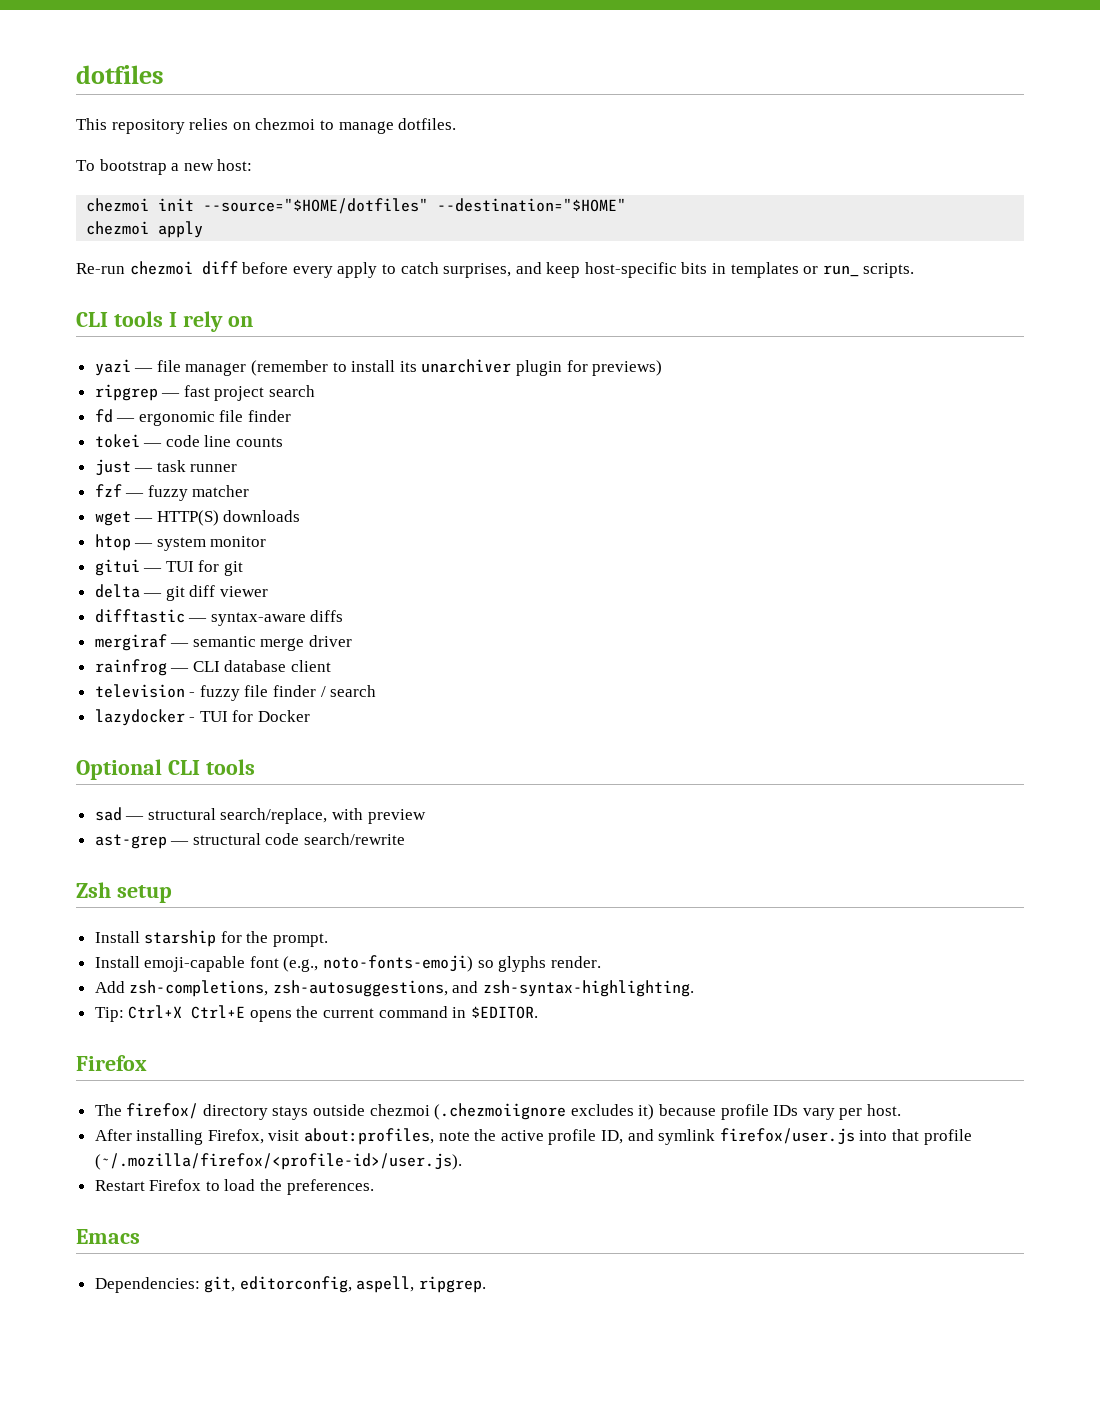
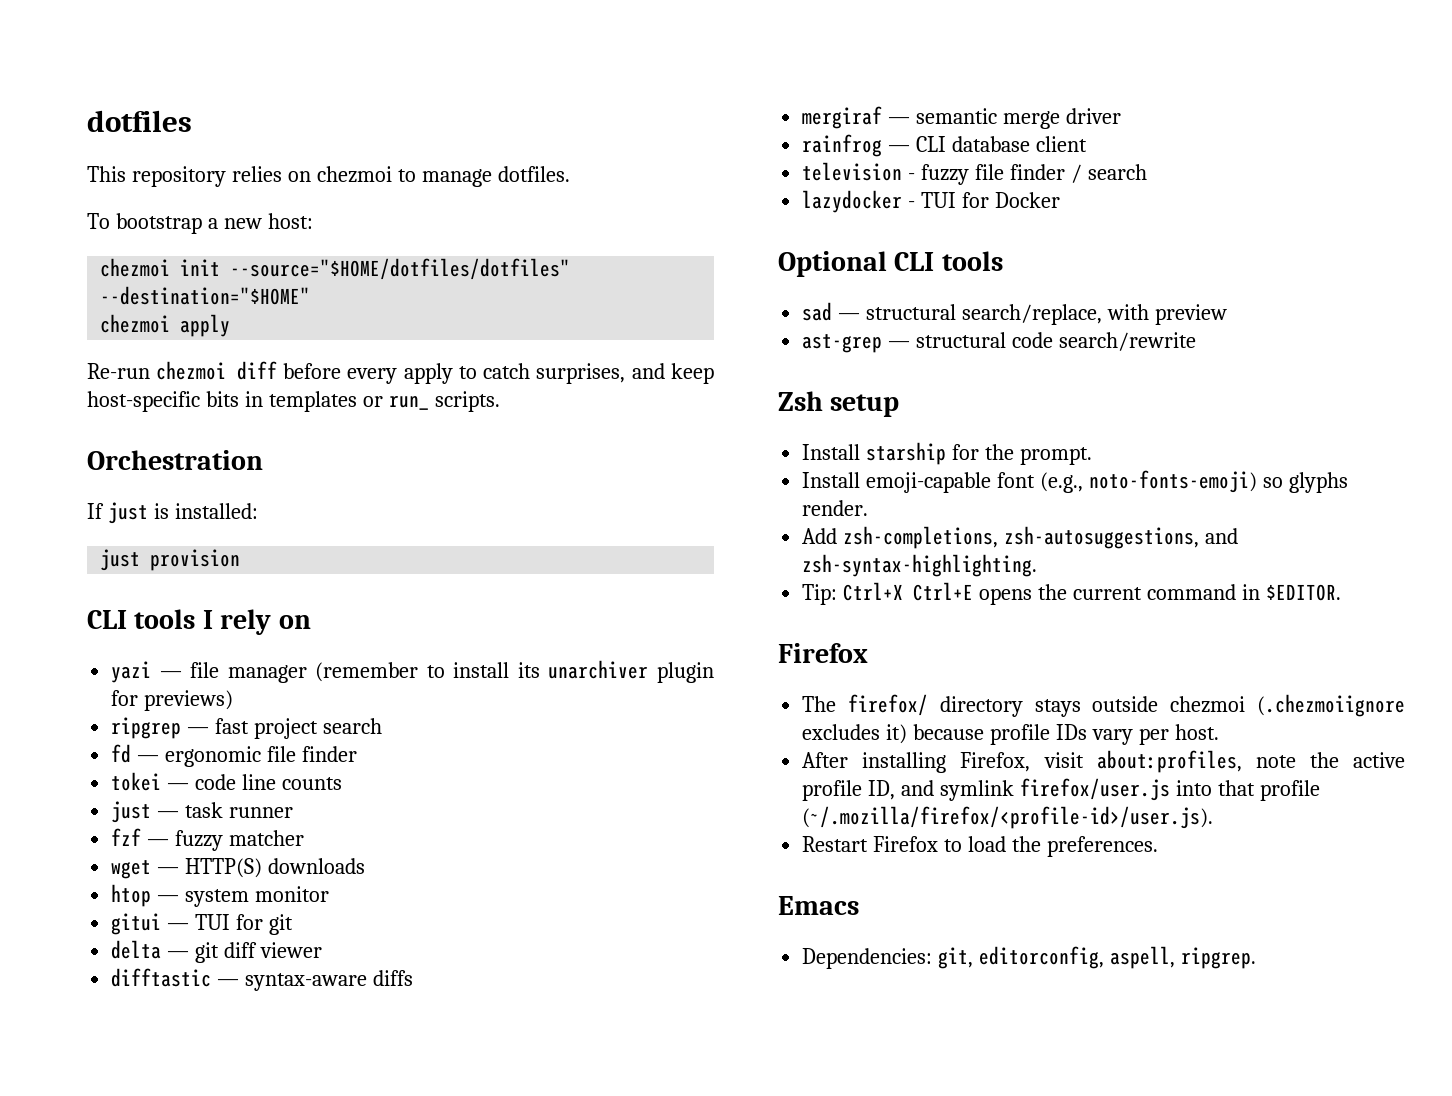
- chezmoi init --source="$HOME/dotfiles" --destination="$HOME"
+ chezmoi init --source="$HOME/dotfiles/dotfiles" --destination="$HOME"
+ Orchestration
+ If just is installed:
+ just provision

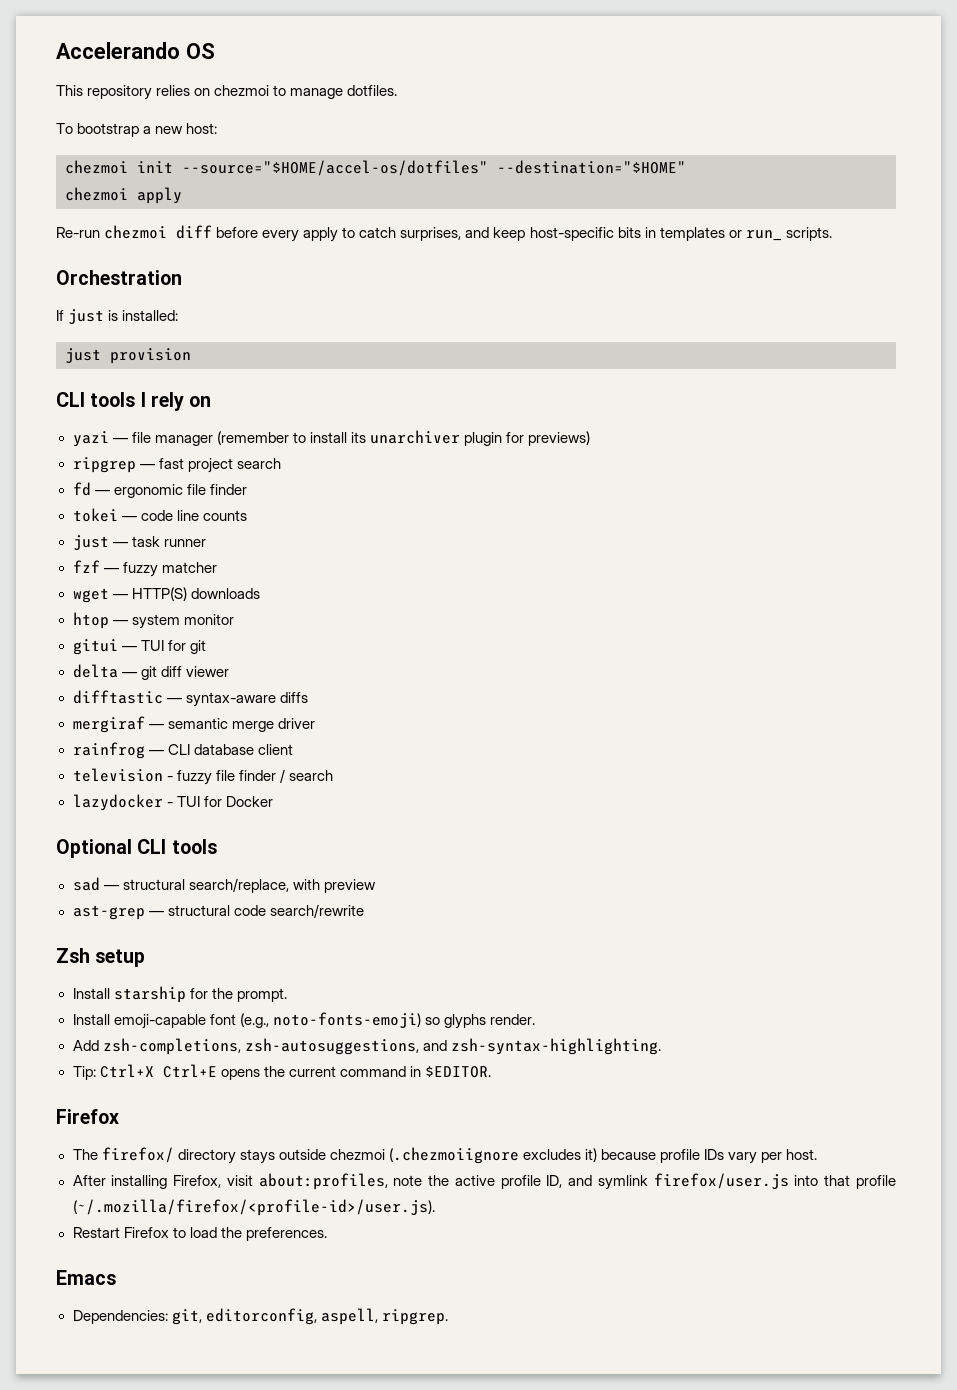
- dotfiles
+ Accelerando OS
- chezmoi init --source="$HOME/dotfiles/dotfiles" --destination="$HOME"
+ chezmoi init --source="$HOME/accel-os/dotfiles" --destination="$HOME"

